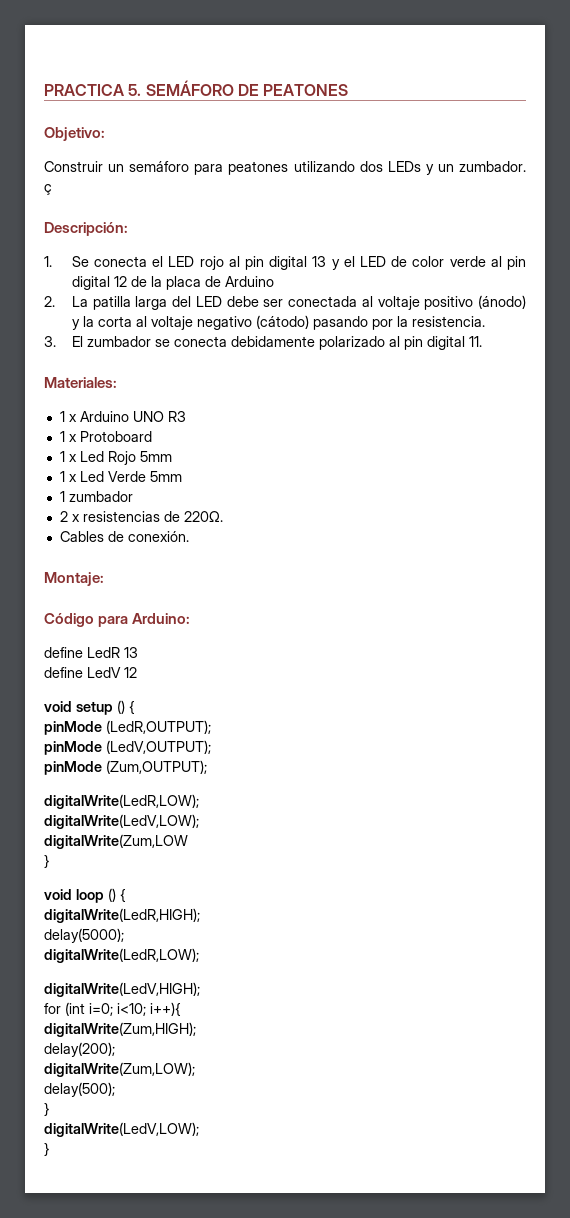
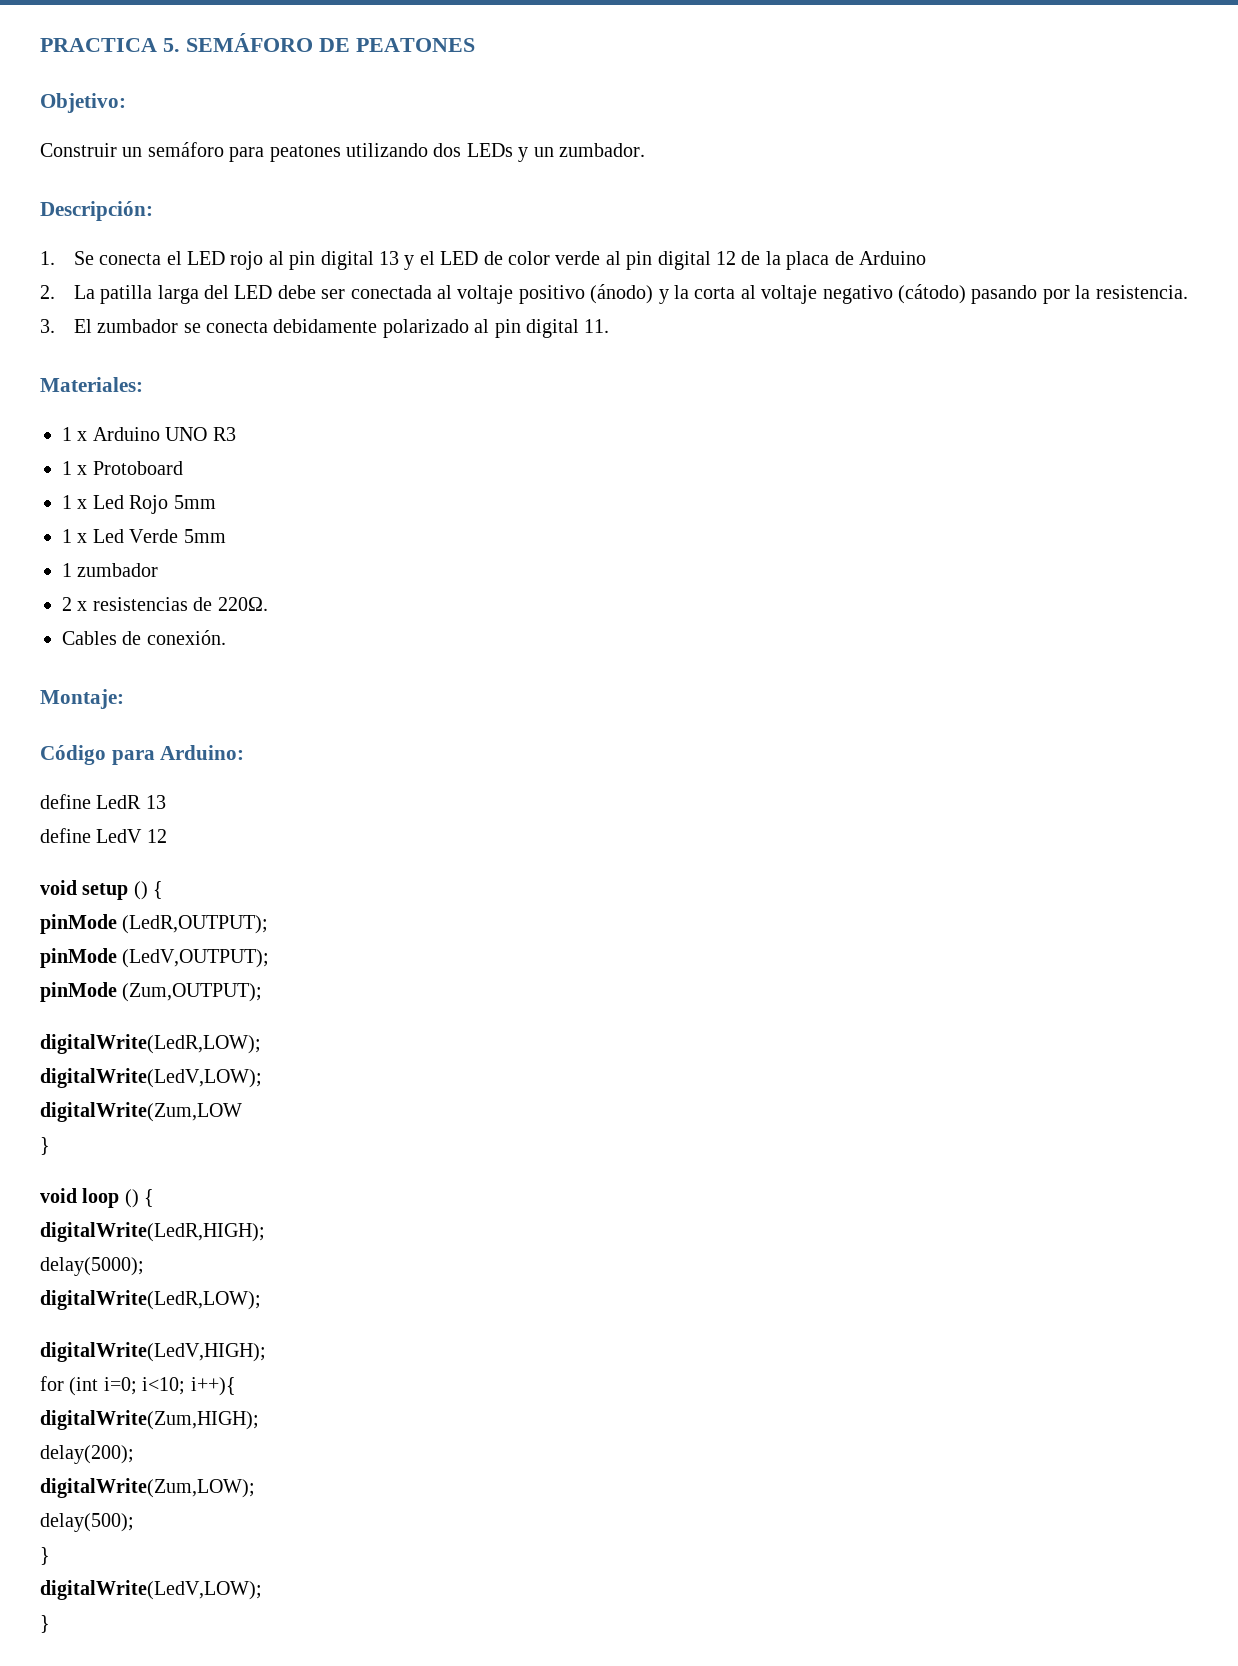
- Construir un semáforo para peatones utilizando dos LEDs y un zumbador. ç
+ Construir un semáforo para peatones utilizando dos LEDs y un zumbador.

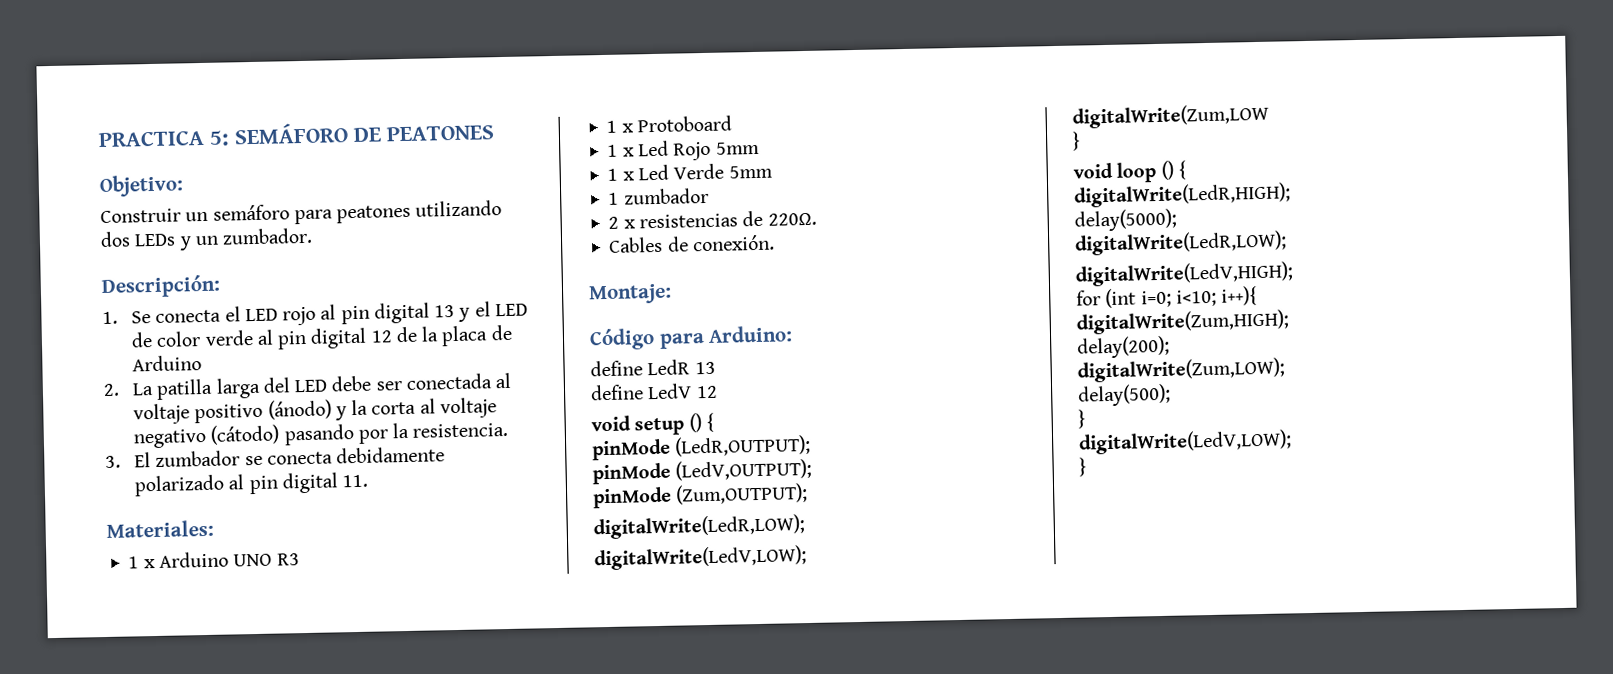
- PRACTICA 5. SEMÁFORO DE PEATONES
+ PRACTICA 5: SEMÁFORO DE PEATONES

